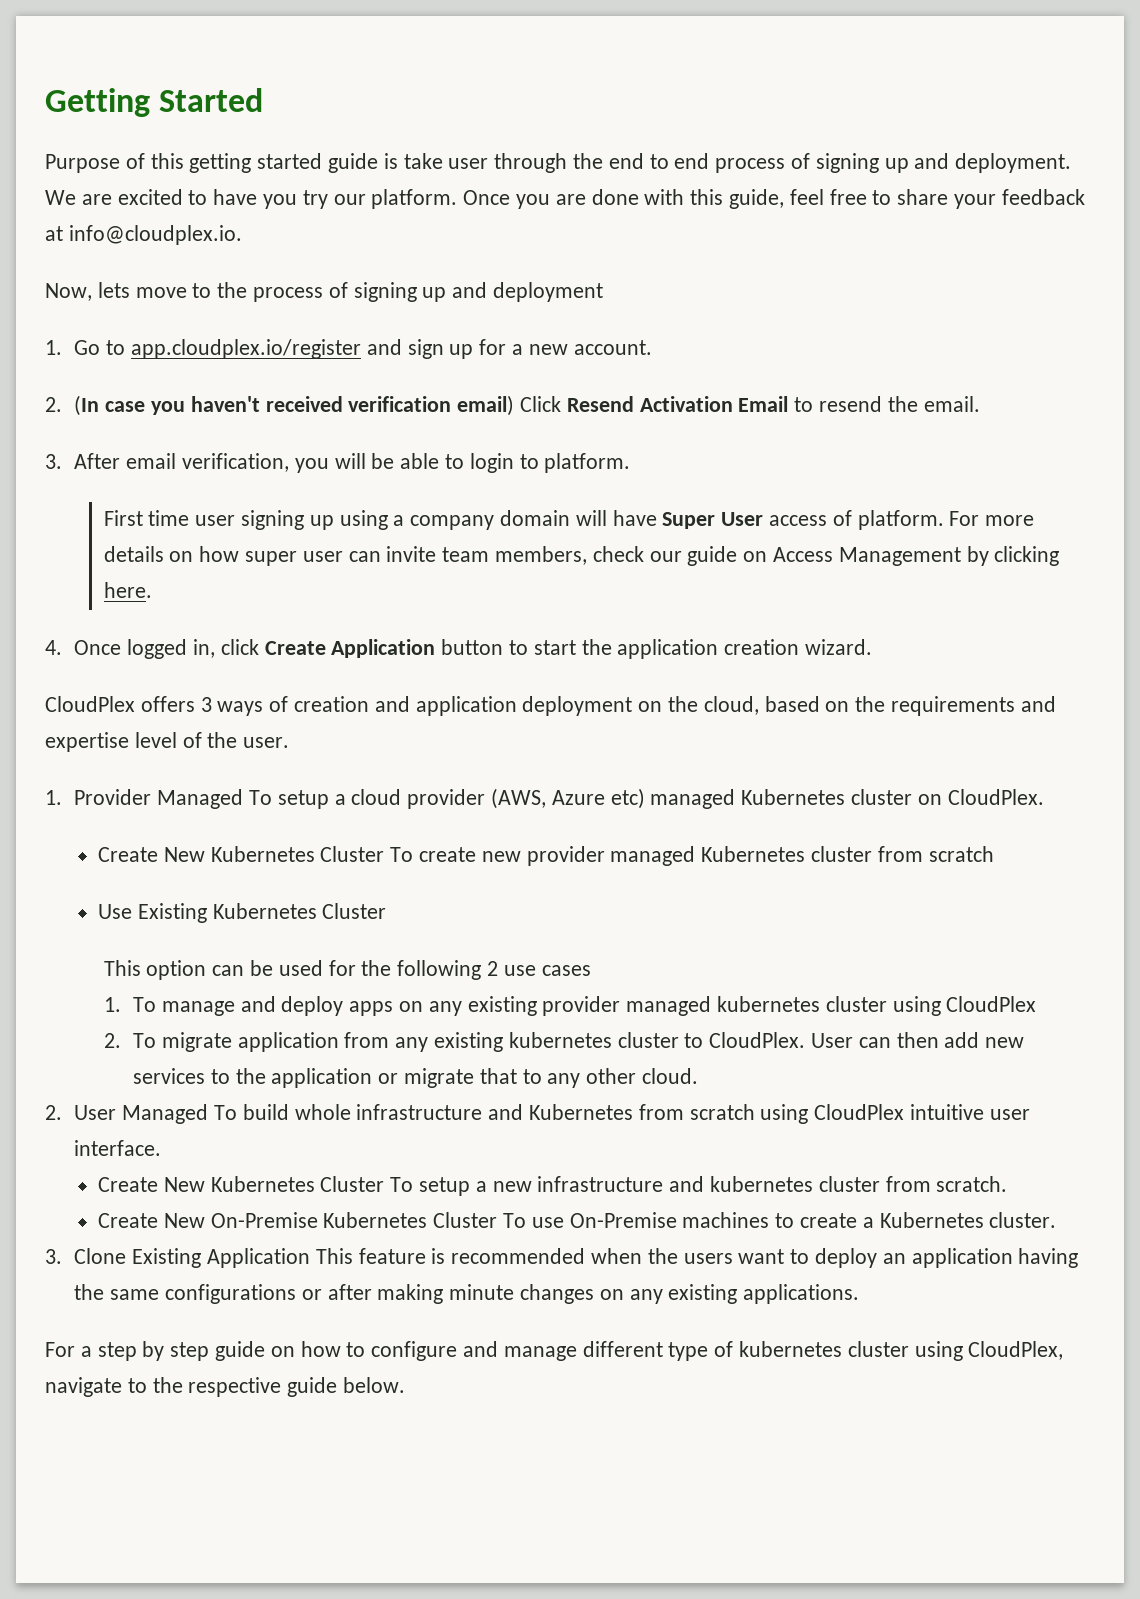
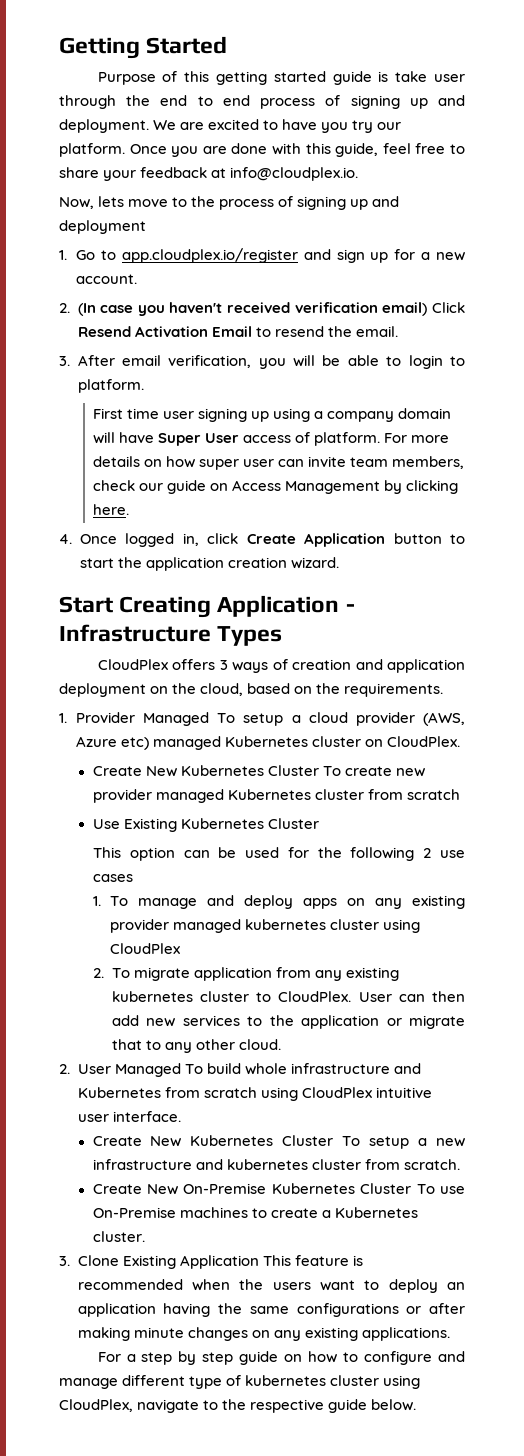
+ Start Creating Application - Infrastructure Types
- CloudPlex offers 3 ways of creation and application deployment on the cloud, based on the requirements and expertise level of the user.
+ CloudPlex offers 3 ways of creation and application deployment on the cloud, based on the requirements.

